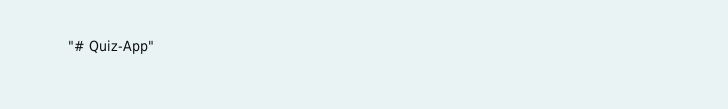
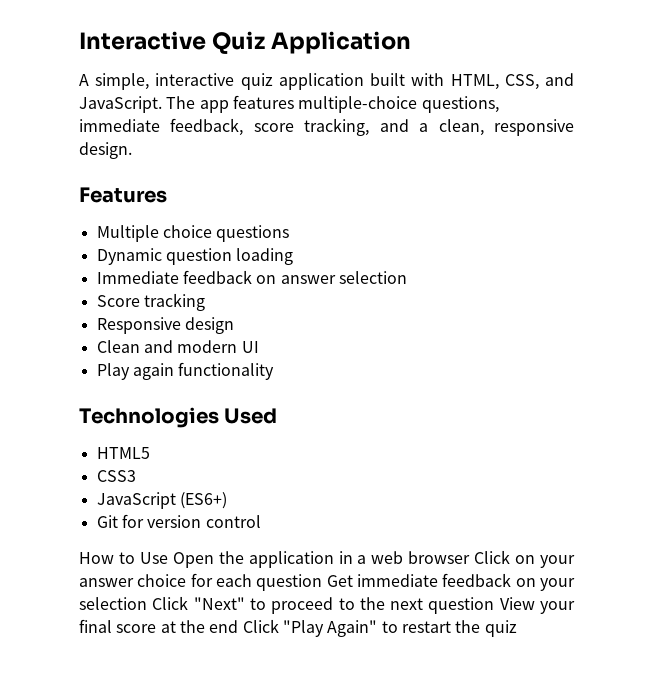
- "# Quiz-App"
+ Interactive Quiz Application
+ A simple, interactive quiz application built with HTML, CSS, and JavaScript. The app features multiple-choice questions, immediate feedback, score tracking, and a clean, responsive design.
+ Features
+ Multiple choice questions
+ Dynamic question loading
+ Immediate feedback on answer selection
+ Score tracking
+ Responsive design
+ Clean and modern UI
+ Play again functionality
+ Technologies Used
+ HTML5
+ CSS3
+ JavaScript (ES6+)
+ Git for version control
+ How to Use Open the application in a web browser Click on your answer choice for each question Get immediate feedback on your selection Click "Next" to proceed to the next question View your final score at the end Click "Play Again" to restart the quiz

